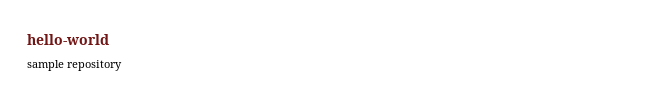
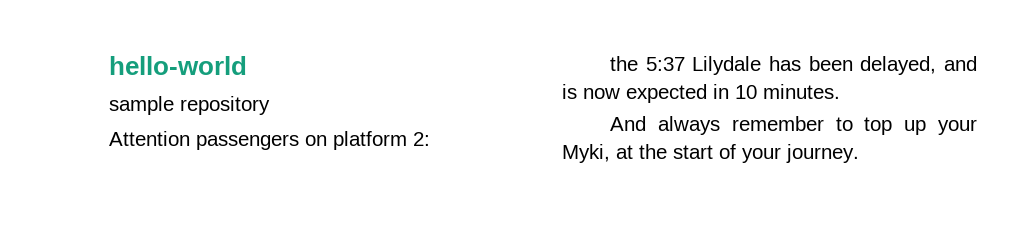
+ Attention passengers on platform 2:
+ the 5:37 Lilydale has been delayed, and is now expected in 10 minutes.
+ And always remember to top up your Myki, at the start of your journey.

